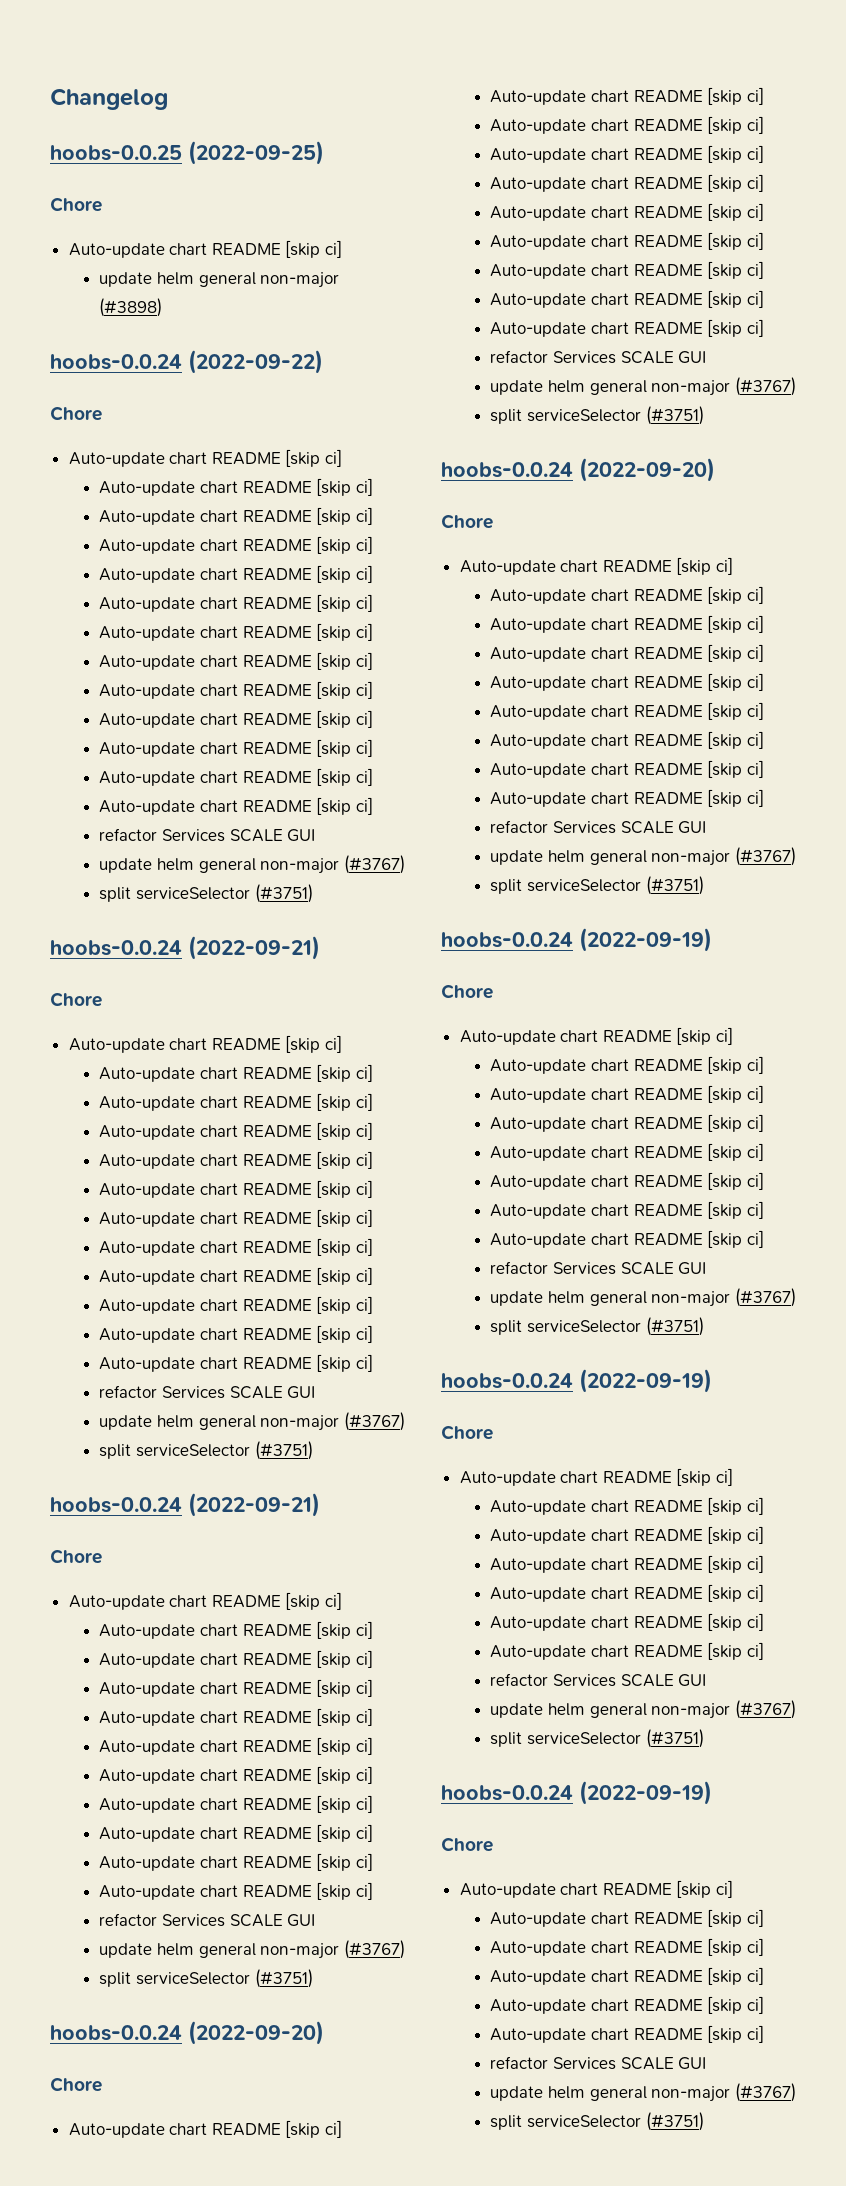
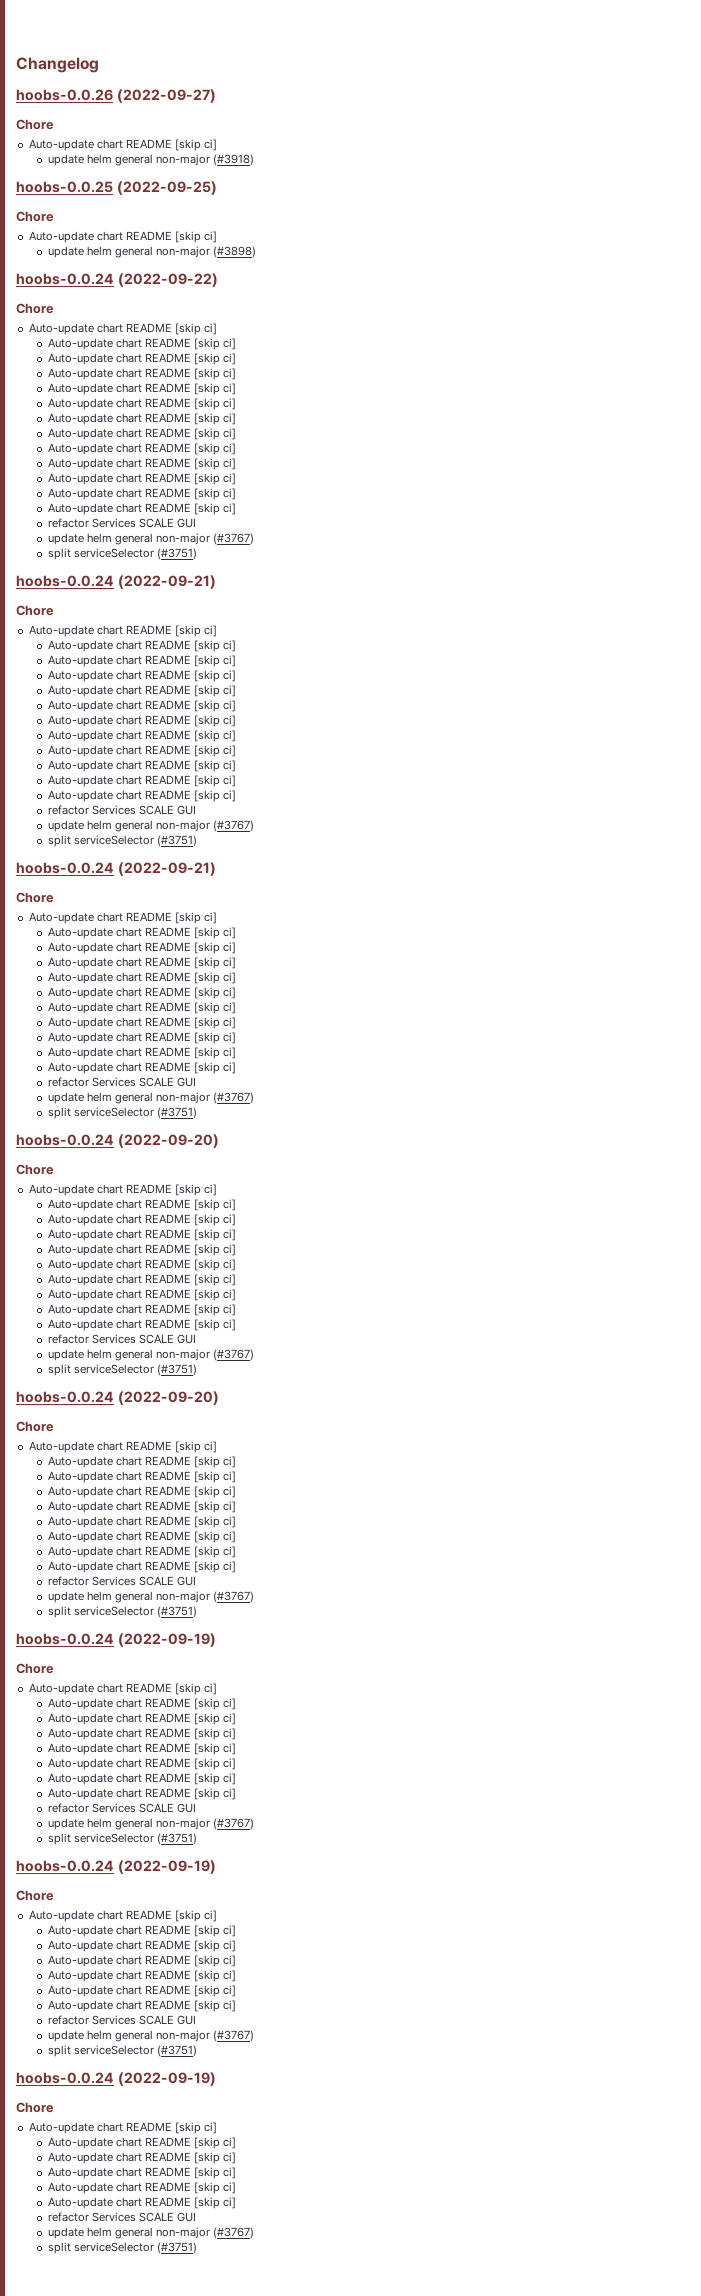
+ hoobs-0.0.26 (2022-09-27)
+ Chore
+ Auto-update chart README [skip ci]
+ update helm general non-major (#3918)

